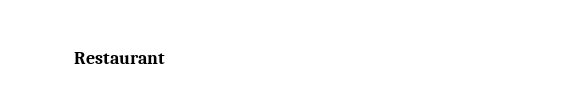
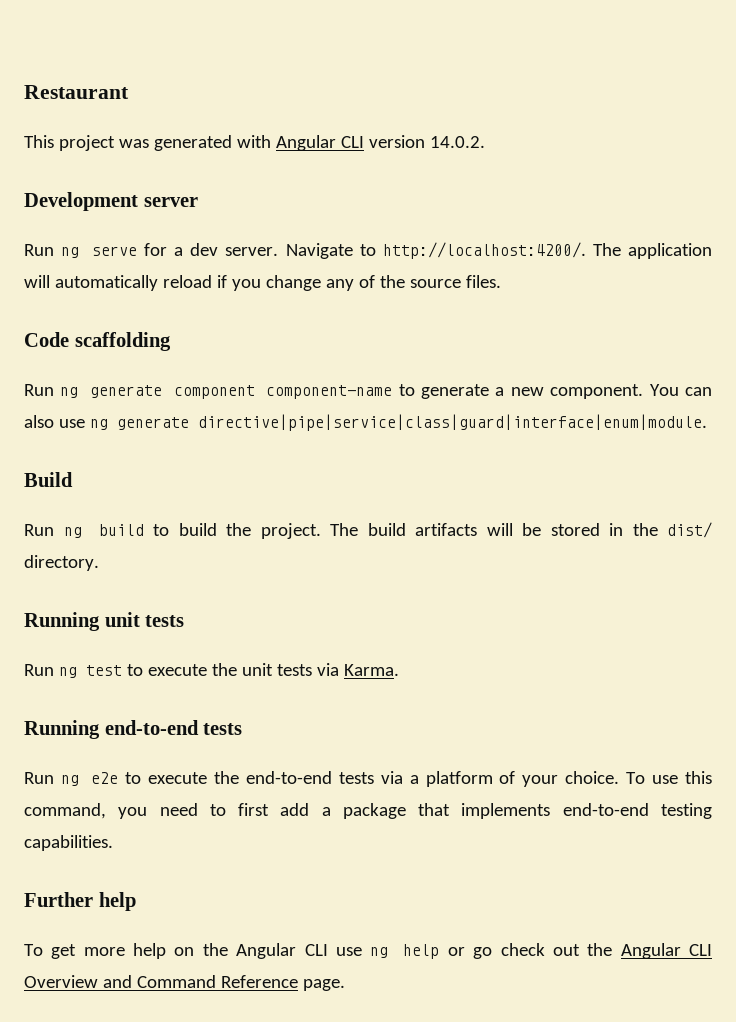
+ This project was generated with Angular CLI version 14.0.2.
+ Development server
+ Run ng serve for a dev server. Navigate to http://localhost:4200/. The application will automatically reload if you change any of the source files.
+ Code scaffolding
+ Run ng generate component component-name to generate a new component. You can also use ng generate directive|pipe|service|class|guard|interface|enum|module.
+ Build
+ Run ng build to build the project. The build artifacts will be stored in the dist/ directory.
+ Running unit tests
+ Run ng test to execute the unit tests via Karma.
+ Running end-to-end tests
+ Run ng e2e to execute the end-to-end tests via a platform of your choice. To use this command, you need to first add a package that implements end-to-end testing capabilities.
+ Further help
+ To get more help on the Angular CLI use ng help or go check out the Angular CLI Overview and Command Reference page.

